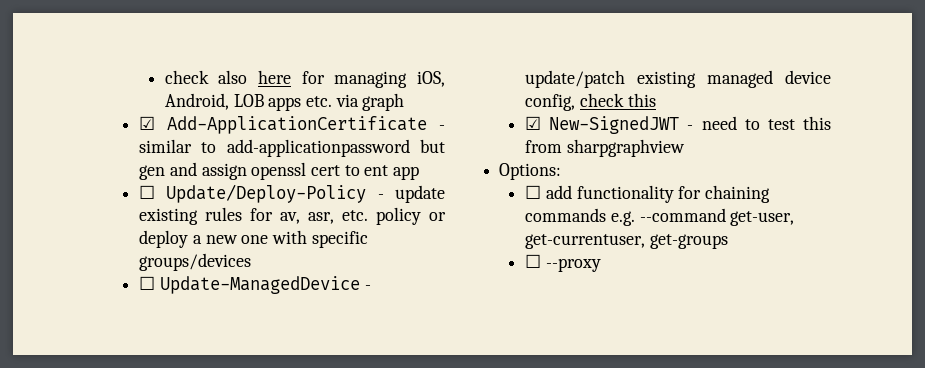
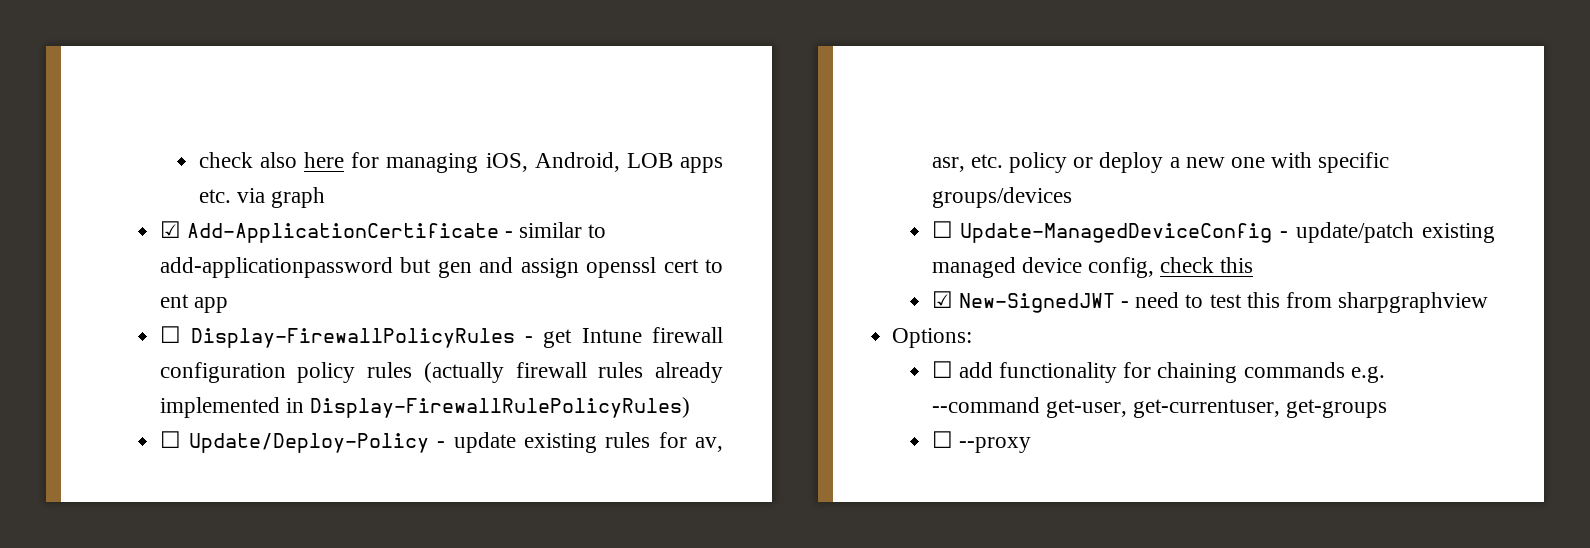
+ ☐ Display-FirewallPolicyRules - get Intune firewall configuration policy rules (actually firewall rules already implemented in Display-FirewallRulePolicyRules)
- ☐ Update-ManagedDevice - update/patch existing managed device config, check this
+ ☐ Update-ManagedDeviceConfig - update/patch existing managed device config, check this

